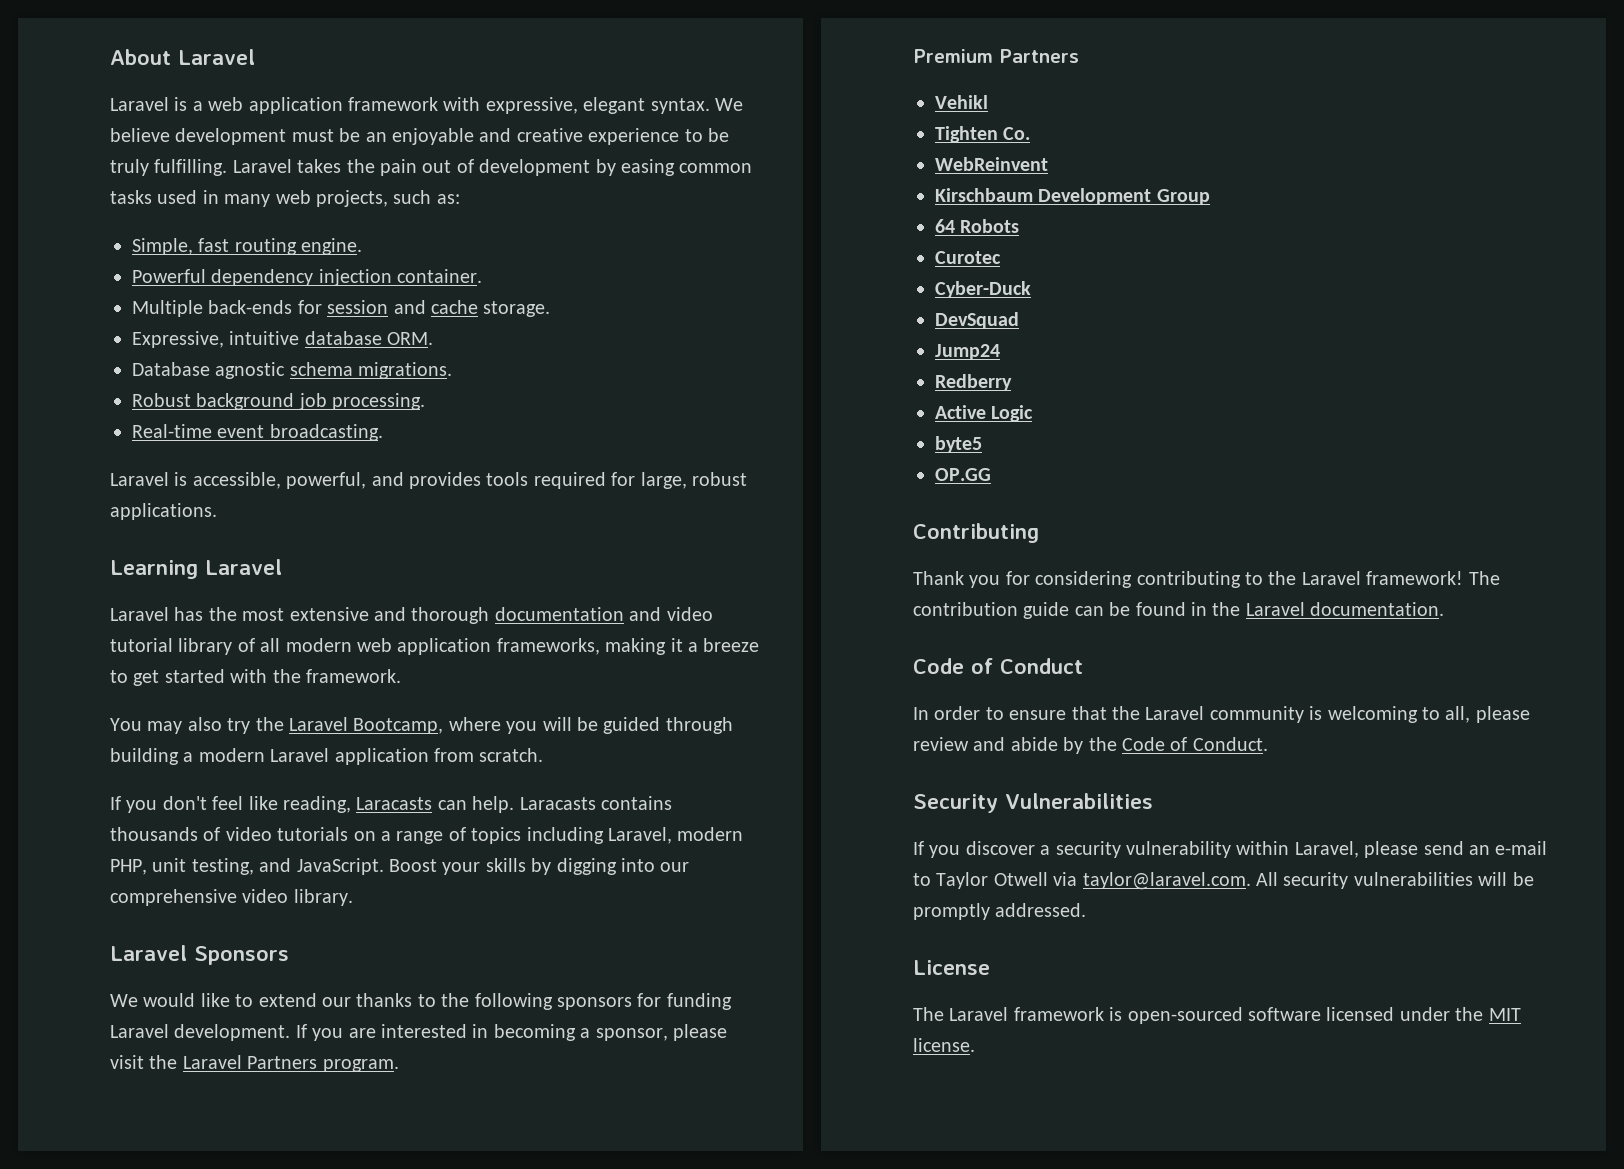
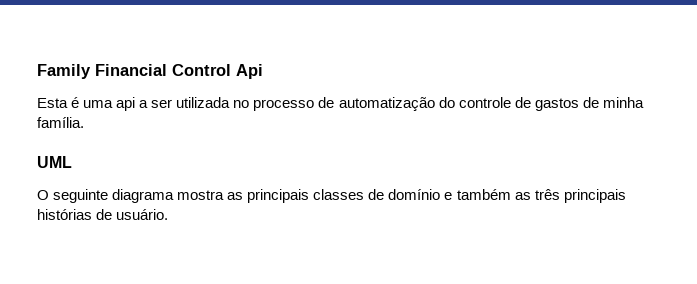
- About Laravel
- Laravel is a web application framework with expressive, elegant syntax. We believe development must be an enjoyable and creative experience to be truly fulfilling. Laravel takes the pain out of development by easing common tasks used in many web projects, such as:
- Simple, fast routing engine.
- Powerful dependency injection container.
- Multiple back-ends for session and cache storage.
- Expressive, intuitive database ORM.
- Database agnostic schema migrations.
- Robust background job processing.
- Real-time event broadcasting.
- Laravel is accessible, powerful, and provides tools required for large, robust applications.
- Learning Laravel
- Laravel has the most extensive and thorough documentation and video tutorial library of all modern web application frameworks, making it a breeze to get started with the framework.
- You may also try the Laravel Bootcamp, where you will be guided through building a modern Laravel application from scratch.
- If you don't feel like reading, Laracasts can help. Laracasts contains thousands of video tutorials on a range of topics including Laravel, modern PHP, unit testing, and JavaScript. Boost your skills by digging into our comprehensive video library.
- Laravel Sponsors
- We would like to extend our thanks to the following sponsors for funding Laravel development. If you are interested in becoming a sponsor, please visit the Laravel Partners program.
- Premium Partners
- Vehikl
- Tighten Co.
- WebReinvent
- Kirschbaum Development Group
- 64 Robots
- Curotec
- Cyber-Duck
- DevSquad
- Jump24
- Redberry
- Active Logic
- byte5
- OP.GG
- Contributing
- Thank you for considering contributing to the Laravel framework! The contribution guide can be found in the Laravel documentation.
- Code of Conduct
- In order to ensure that the Laravel community is welcoming to all, please review and abide by the Code of Conduct.
- Security Vulnerabilities
- If you discover a security vulnerability within Laravel, please send an e-mail to Taylor Otwell via taylor@laravel.com. All security vulnerabilities will be promptly addressed.
- License
- The Laravel framework is open-sourced software licensed under the MIT license.
+ Family Financial Control Api
+ Esta é uma api a ser utilizada no processo de automatização do controle de gastos de minha família.
+ UML
+ O seguinte diagrama mostra as principais classes de domínio e também as três principais histórias de usuário.

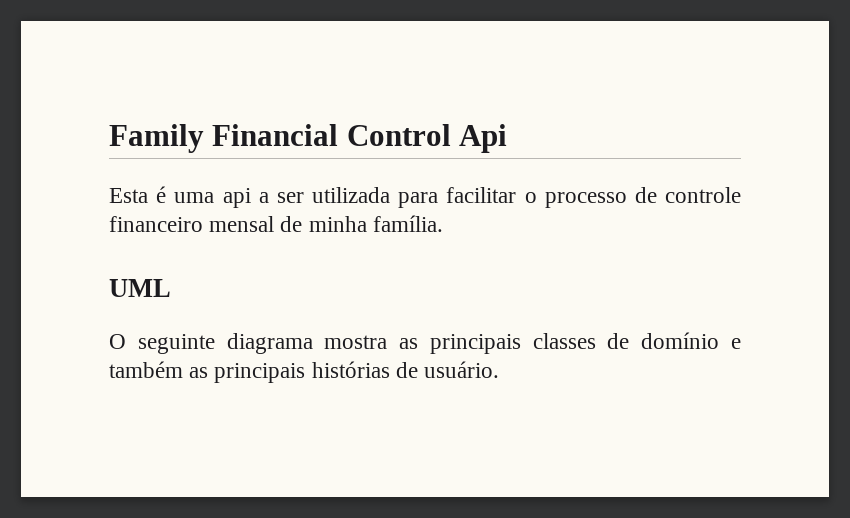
- Esta é uma api a ser utilizada no processo de automatização do controle de gastos de minha família.
+ Esta é uma api a ser utilizada para facilitar o processo de controle financeiro mensal de minha família.
- O seguinte diagrama mostra as principais classes de domínio e também as três principais histórias de usuário.
+ O seguinte diagrama mostra as principais classes de domínio e também as principais histórias de usuário.

